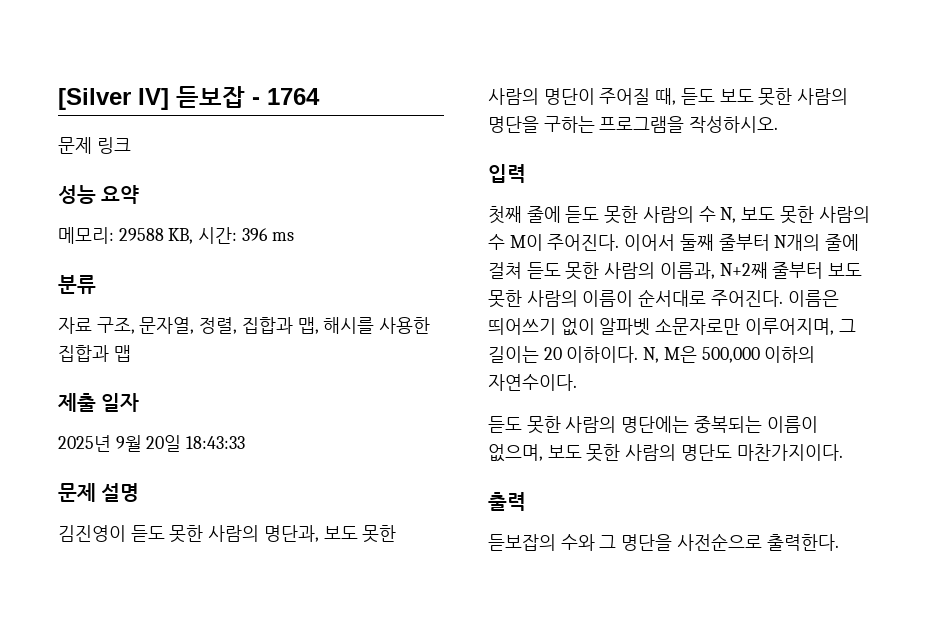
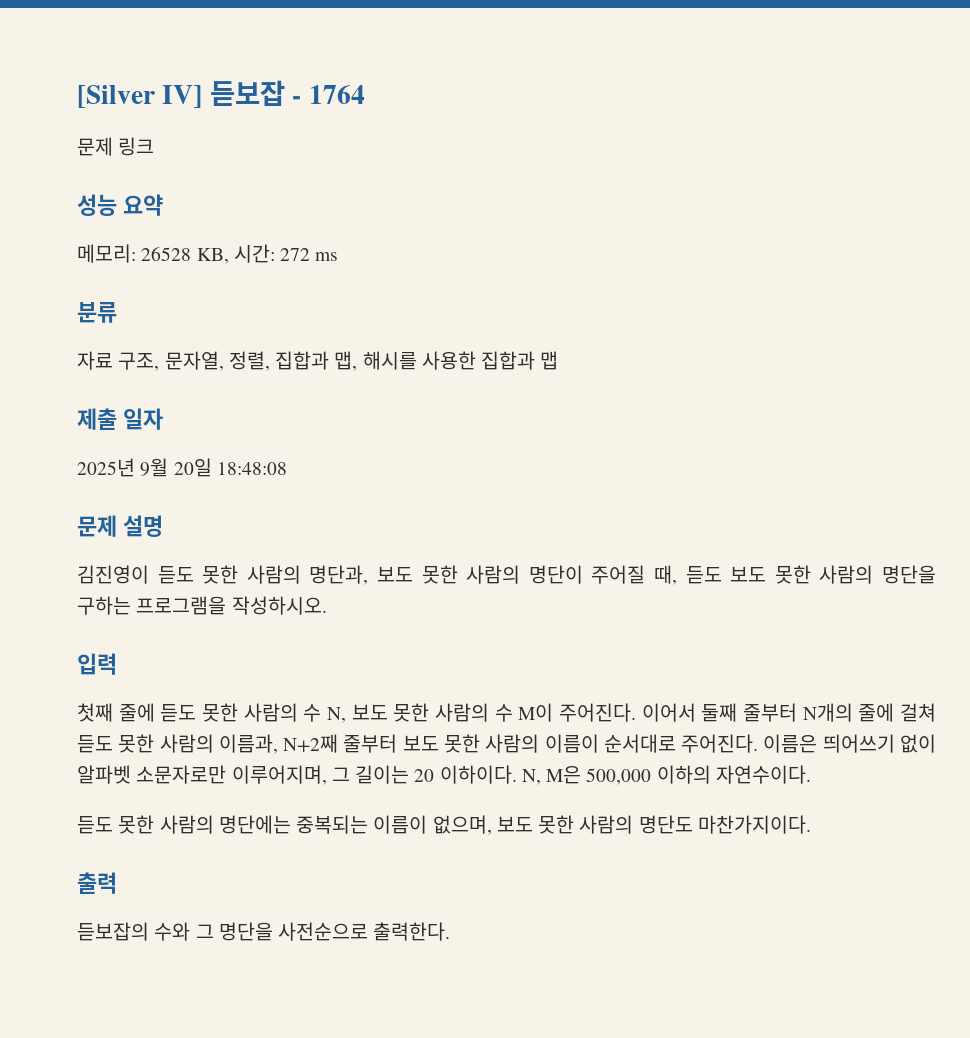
- 메모리: 29588 KB, 시간: 396 ms
+ 메모리: 26528 KB, 시간: 272 ms
- 2025년 9월 20일 18:43:33
+ 2025년 9월 20일 18:48:08

